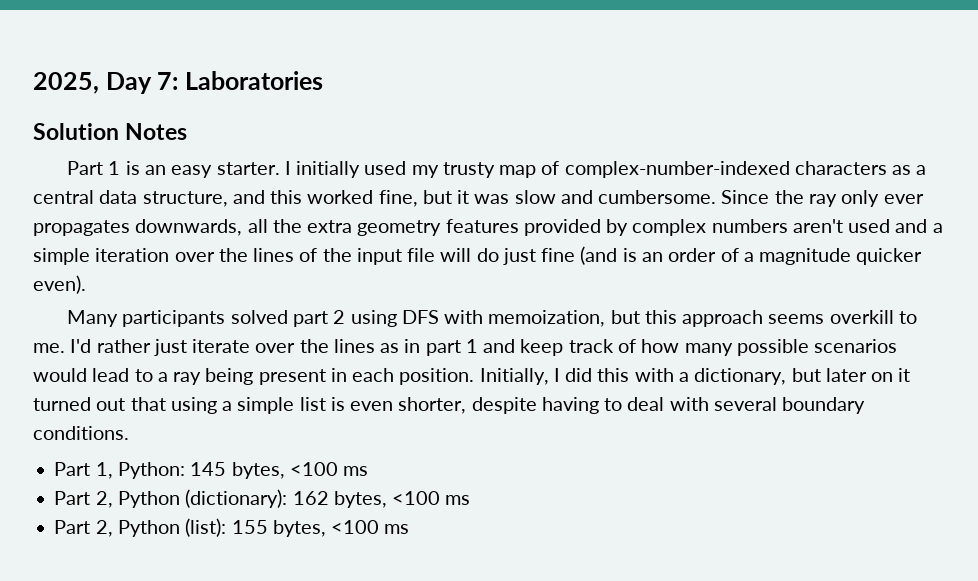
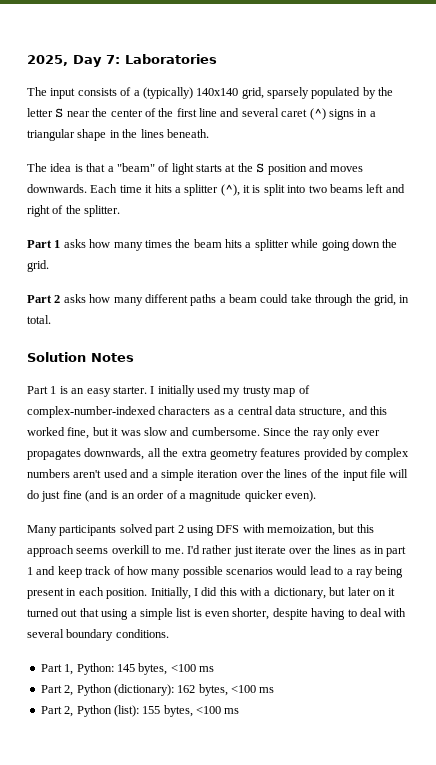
+ The input consists of a (typically) 140x140 grid, sparsely populated by the letter S near the center of the first line and several caret (^) signs in a triangular shape in the lines beneath.
+ The idea is that a "beam" of light starts at the S position and moves downwards. Each time it hits a splitter (^), it is split into two beams left and right of the splitter.
+ Part 1 asks how many times the beam hits a splitter while going down the grid.
+ Part 2 asks how many different paths a beam could take through the grid, in total.

